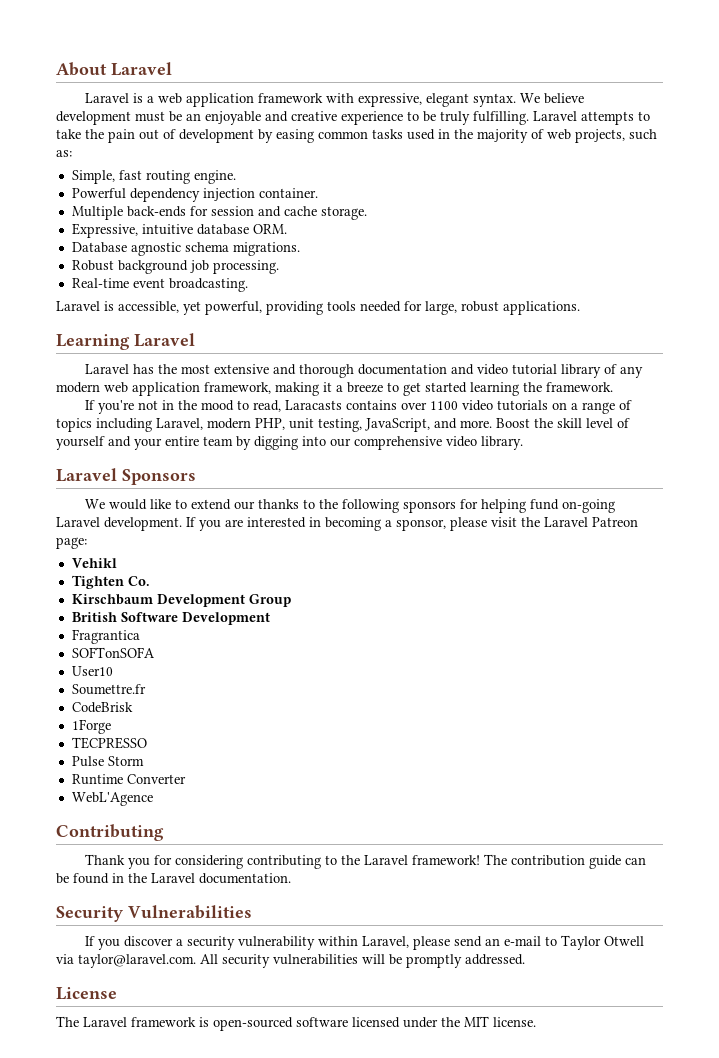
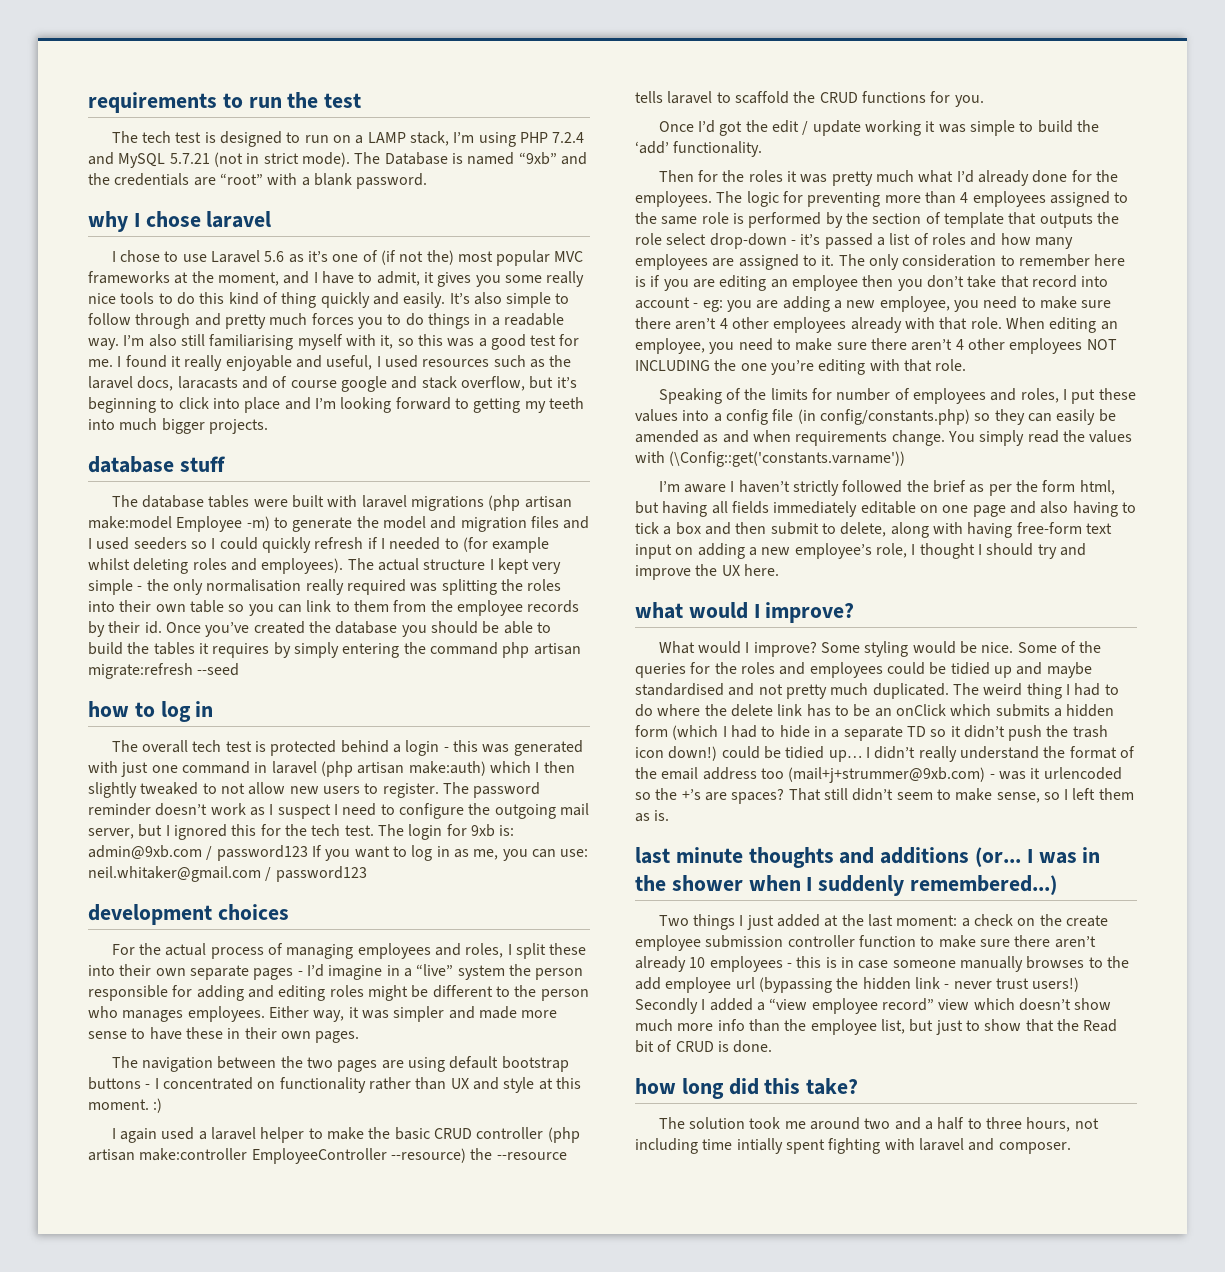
- About Laravel
- Laravel is a web application framework with expressive, elegant syntax. We believe development must be an enjoyable and creative experience to be truly fulfilling. Laravel attempts to take the pain out of development by easing common tasks used in the majority of web projects, such as:
- Simple, fast routing engine.
- Powerful dependency injection container.
- Multiple back-ends for session and cache storage.
- Expressive, intuitive database ORM.
- Database agnostic schema migrations.
- Robust background job processing.
- Real-time event broadcasting.
- Laravel is accessible, yet powerful, providing tools needed for large, robust applications.
- Learning Laravel
- Laravel has the most extensive and thorough documentation and video tutorial library of any modern web application framework, making it a breeze to get started learning the framework.
- If you're not in the mood to read, Laracasts contains over 1100 video tutorials on a range of topics including Laravel, modern PHP, unit testing, JavaScript, and more. Boost the skill level of yourself and your entire team by digging into our comprehensive video library.
- Laravel Sponsors
- We would like to extend our thanks to the following sponsors for helping fund on-going Laravel development. If you are interested in becoming a sponsor, please visit the Laravel Patreon page:
- Vehikl
- Tighten Co.
- Kirschbaum Development Group
- British Software Development
- Fragrantica
- SOFTonSOFA
- User10
- Soumettre.fr
- CodeBrisk
- 1Forge
- TECPRESSO
- Pulse Storm
- Runtime Converter
- WebL'Agence
- Contributing
- Thank you for considering contributing to the Laravel framework! The contribution guide can be found in the Laravel documentation.
- Security Vulnerabilities
- If you discover a security vulnerability within Laravel, please send an e-mail to Taylor Otwell via taylor@laravel.com. All security vulnerabilities will be promptly addressed.
- License
- The Laravel framework is open-sourced software licensed under the MIT license.
+ requirements to run the test
+ The tech test is designed to run on a LAMP stack, I’m using PHP 7.2.4 and MySQL 5.7.21 (not in strict mode). The Database is named “9xb” and the credentials are “root” with a blank password.
+ why I chose laravel
+ I chose to use Laravel 5.6 as it’s one of (if not the) most popular MVC frameworks at the moment, and I have to admit, it gives you some really nice tools to do this kind of thing quickly and easily. It’s also simple to follow through and pretty much forces you to do things in a readable way. I’m also still familiarising myself with it, so this was a good test for me. I found it really enjoyable and useful, I used resources such as the laravel docs, laracasts and of course google and stack overflow, but it’s beginning to click into place and I’m looking forward to getting my teeth into much bigger projects.
+ database stuff
+ The database tables were built with laravel migrations (php artisan make:model Employee -m) to generate the model and migration files and I used seeders so I could quickly refresh if I needed to (for example whilst deleting roles and employees). The actual structure I kept very simple - the only normalisation really required was splitting the roles into their own table so you can link to them from the employee records by their id. Once you’ve created the database you should be able to build the tables it requires by simply entering the command php artisan migrate:refresh --seed
+ how to log in
+ The overall tech test is protected behind a login - this was generated with just one command in laravel (php artisan make:auth) which I then slightly tweaked to not allow new users to register. The password reminder doesn’t work as I suspect I need to configure the outgoing mail server, but I ignored this for the tech test. The login for 9xb is: admin@9xb.com / password123 If you want to log in as me, you can use: neil.whitaker@gmail.com / password123
+ development choices
+ For the actual process of managing employees and roles, I split these into their own separate pages - I’d imagine in a “live” system the person responsible for adding and editing roles might be different to the person who manages employees. Either way, it was simpler and made more sense to have these in their own pages.
+ The navigation between the two pages are using default bootstrap buttons - I concentrated on functionality rather than UX and style at this moment. :)
+ I again used a laravel helper to make the basic CRUD controller (php artisan make:controller EmployeeController --resource) the --resource tells laravel to scaffold the CRUD functions for you.
+ Once I’d got the edit / update working it was simple to build the ‘add’ functionality.
+ Then for the roles it was pretty much what I’d already done for the employees. The logic for preventing more than 4 employees assigned to the same role is performed by the section of template that outputs the role select drop-down - it’s passed a list of roles and how many employees are assigned to it. The only consideration to remember here is if you are editing an employee then you don’t take that record into account - eg: you are adding a new employee, you need to make sure there aren’t 4 other employees already with that role. When editing an employee, you need to make sure there aren’t 4 other employees NOT INCLUDING the one you’re editing with that role.
+ Speaking of the limits for number of employees and roles, I put these values into a config file (in config/constants.php) so they can easily be amended as and when requirements change. You simply read the values with (\Config::get('constants.varname'))
+ I’m aware I haven’t strictly followed the brief as per the form html, but having all fields immediately editable on one page and also having to tick a box and then submit to delete, along with having free-form text input on adding a new employee’s role, I thought I should try and improve the UX here.
+ what would I improve?
+ What would I improve? Some styling would be nice. Some of the queries for the roles and employees could be tidied up and maybe standardised and not pretty much duplicated. The weird thing I had to do where the delete link has to be an onClick which submits a hidden form (which I had to hide in a separate TD so it didn’t push the trash icon down!) could be tidied up… I didn’t really understand the format of the email address too (mail+j+strummer@9xb.com) - was it urlencoded so the +’s are spaces? That still didn’t seem to make sense, so I left them as is.
+ last minute thoughts and additions (or... I was in the shower when I suddenly remembered...)
+ Two things I just added at the last moment: a check on the create employee submission controller function to make sure there aren’t already 10 employees - this is in case someone manually browses to the add employee url (bypassing the hidden link - never trust users!) Secondly I added a “view employee record” view which doesn’t show much more info than the employee list, but just to show that the Read bit of CRUD is done.
+ how long did this take?
+ The solution took me around two and a half to three hours, not including time intially spent fighting with laravel and composer.

